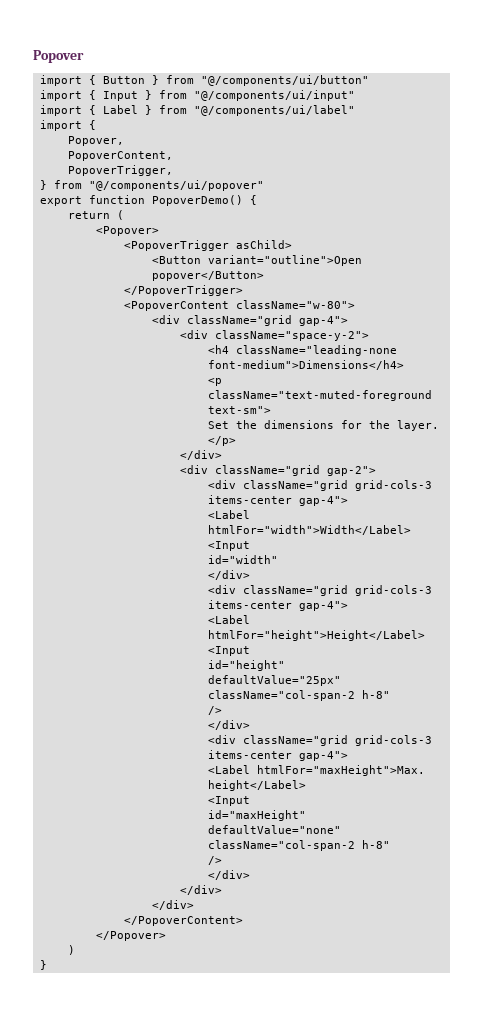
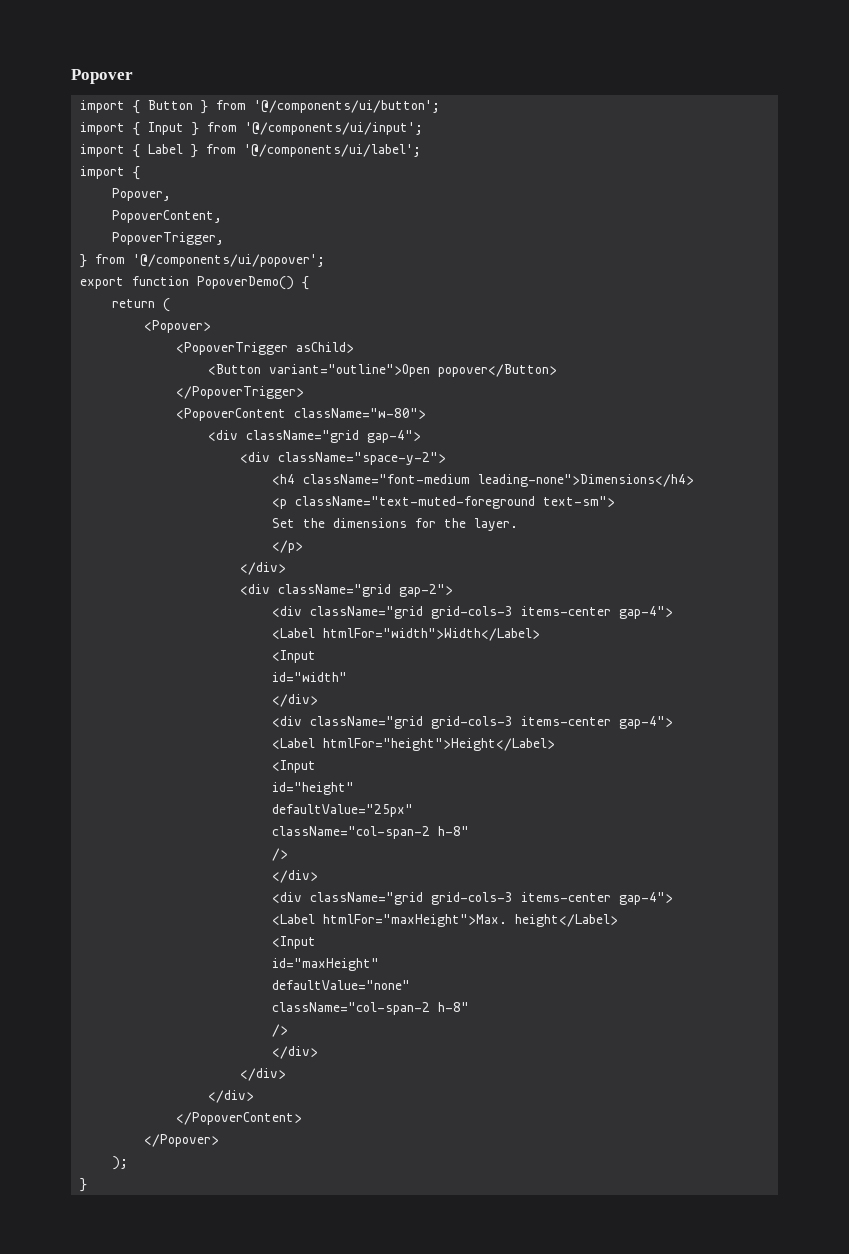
- import { Button } from "@/components/ui/button"
+ import { Button } from '@/components/ui/button';
- import { Input } from "@/components/ui/input"
+ import { Input } from '@/components/ui/input';
- import { Label } from "@/components/ui/label"
+ import { Label } from '@/components/ui/label';
- } from "@/components/ui/popover"
+ } from '@/components/ui/popover';
- <h4 className="leading-none font-medium">Dimensions</h4>
+ <h4 className="font-medium leading-none">Dimensions</h4>
- )
+ );

